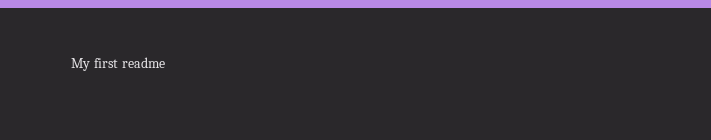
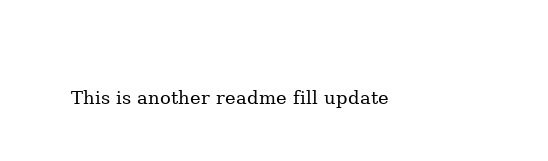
- My first readme
+ This is another readme fill update

